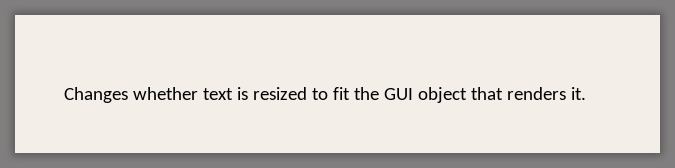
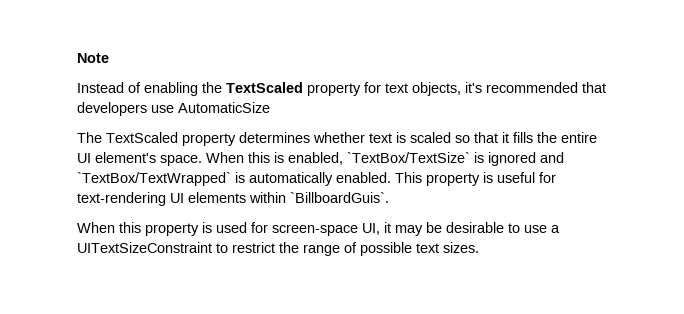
- Changes whether text is resized to fit the GUI object that renders it.
+ Note
+ Instead of enabling the TextScaled property for text objects, it's recommended that developers use AutomaticSize
+ The TextScaled property determines whether text is scaled so that it fills the entire UI element's space. When this is enabled, `TextBox/TextSize` is ignored and `TextBox/TextWrapped` is automatically enabled. This property is useful for text-rendering UI elements within `BillboardGuis`.
+ When this property is used for screen-space UI, it may be desirable to use a UITextSizeConstraint to restrict the range of possible text sizes.

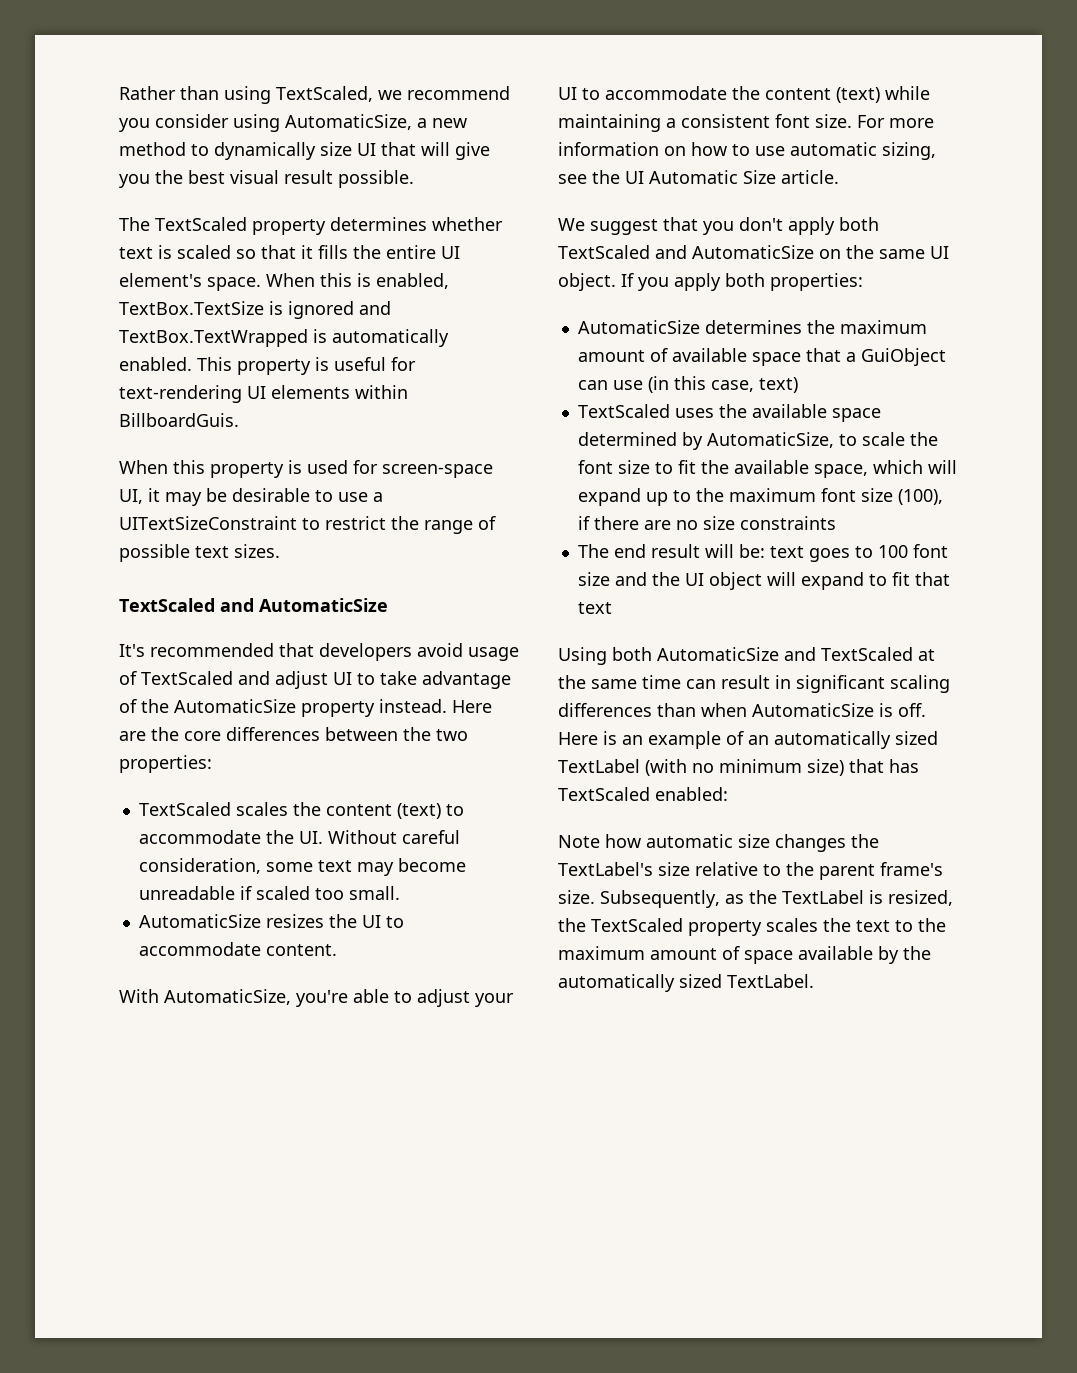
- Note
- Instead of enabling the TextScaled property for text objects, it's recommended that developers use AutomaticSize
+ Rather than using TextScaled, we recommend you consider using AutomaticSize, a new method to dynamically size UI that will give you the best visual result possible.
- When this is enabled, `TextBox/TextSize` is ignored and `TextBox/TextWrapped` is automatically enabled.
+ When this is enabled, TextBox.TextSize is ignored and TextBox.TextWrapped is automatically enabled.
- This property is useful for text-rendering UI elements within `BillboardGuis`.
+ This property is useful for text-rendering UI elements within BillboardGuis.
  When this property is used for screen-space UI, it may be desirable to use a UITextSizeConstraint to restrict the range of possible text sizes.
+ TextScaled and AutomaticSize
+ It's recommended that developers avoid usage of TextScaled and adjust UI to take advantage of the AutomaticSize property instead. Here are the core differences between the two properties:
+ TextScaled scales the content (text) to accommodate the UI. Without careful consideration, some text may become unreadable if scaled too small.
+ AutomaticSize resizes the UI to accommodate content.
+ With AutomaticSize, you're able to adjust your UI to accommodate the content (text) while maintaining a consistent font size. For more information on how to use automatic sizing, see the UI Automatic Size article.
+ We suggest that you don't apply both TextScaled and AutomaticSize on the same UI object. If you apply both properties:
+ AutomaticSize determines the maximum amount of available space that a GuiObject can use (in this case, text)
+ TextScaled uses the available space determined by AutomaticSize, to scale the font size to fit the available space, which will expand up to the maximum font size (100), if there are no size constraints
+ The end result will be: text goes to 100 font size and the UI object will expand to fit that text
+ Using both AutomaticSize and TextScaled at the same time can result in significant scaling differences than when AutomaticSize is off. Here is an example of an automatically sized TextLabel (with no minimum size) that has TextScaled enabled:
+ Note how automatic size changes the TextLabel's size relative to the parent frame's size. Subsequently, as the TextLabel is resized, the TextScaled property scales the text to the maximum amount of space available by the automatically sized TextLabel.

